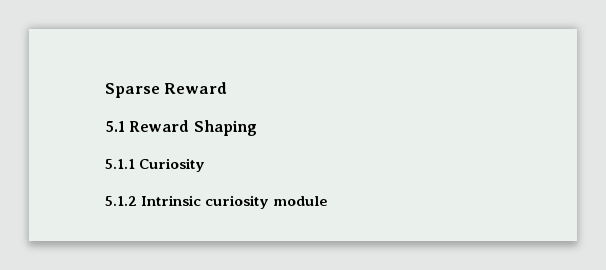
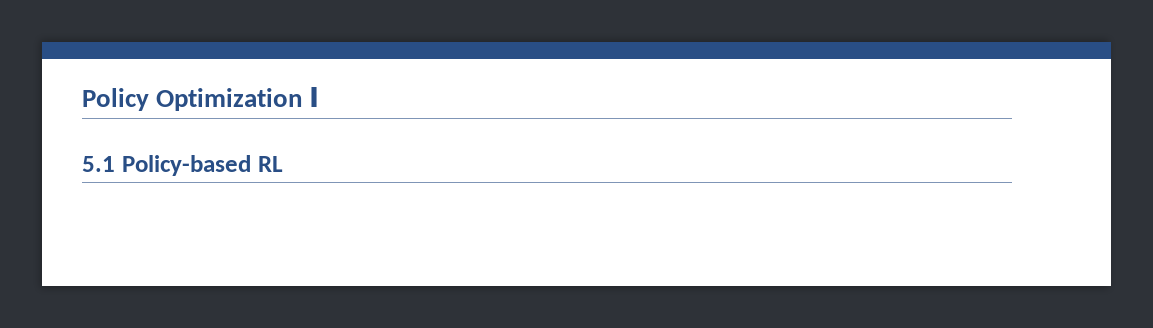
- Sparse Reward
- 5.1 Reward Shaping
- 5.1.1 Curiosity
- 5.1.2 Intrinsic curiosity module
+ Policy Optimization Ⅰ
+ 5.1 Policy-based RL

